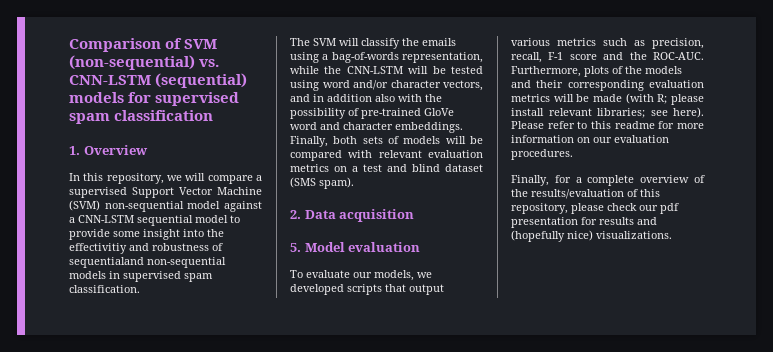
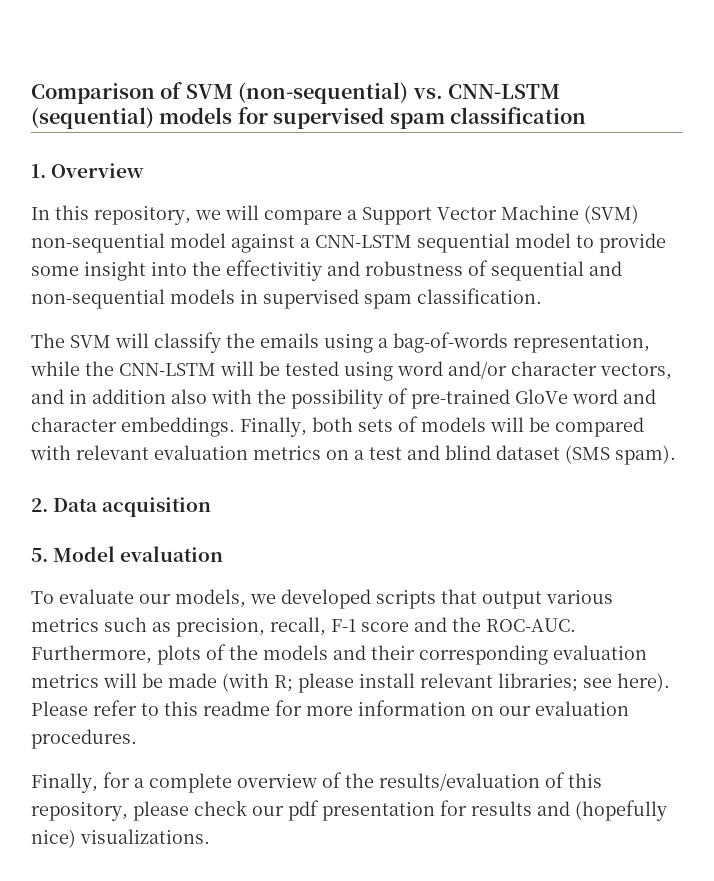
- In this repository, we will compare a supervised Support Vector Machine (SVM) non-sequential model against a CNN-LSTM sequential model to provide some insight into the effectivitiy and robustness of sequentialand non-sequential models in supervised spam classification.
+ In this repository, we will compare a Support Vector Machine (SVM) non-sequential model against a CNN-LSTM sequential model to provide some insight into the effectivitiy and robustness of sequential and non-sequential models in supervised spam classification.

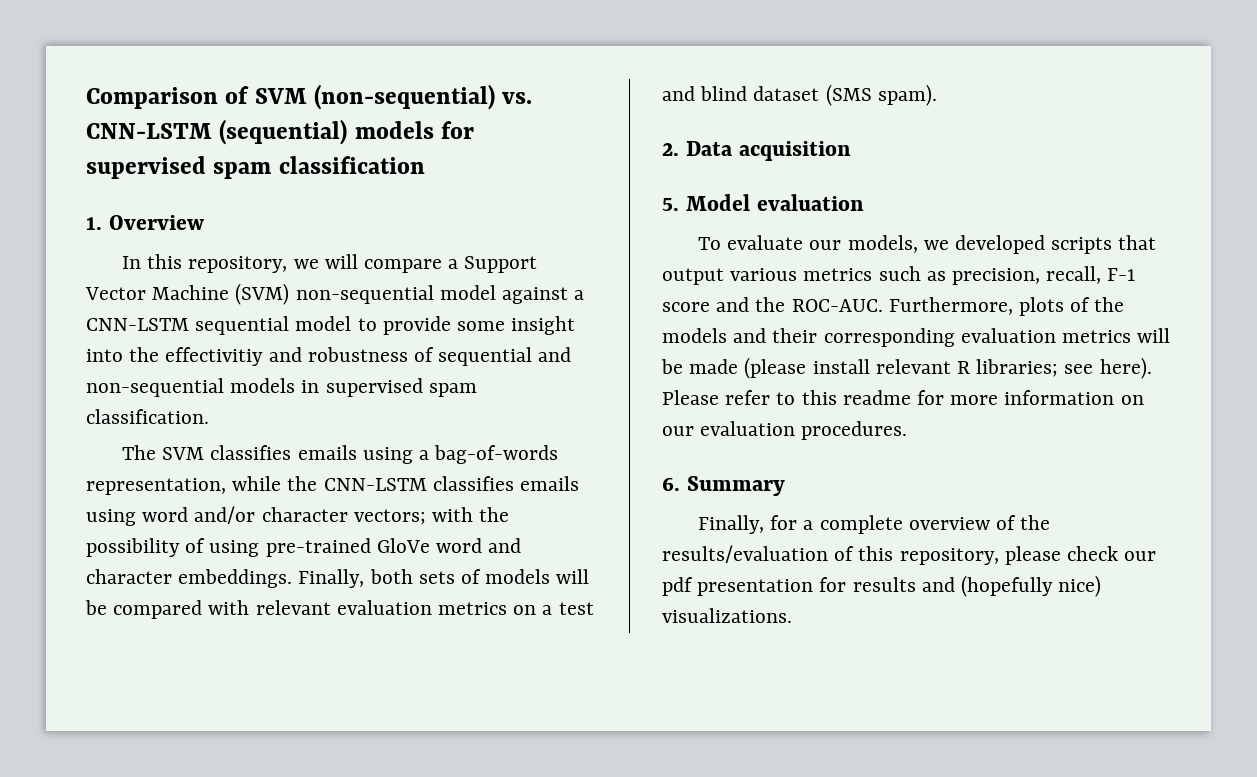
- The SVM will classify the emails using a bag-of-words representation, while the CNN-LSTM will be tested using word and/or character vectors, and in addition also with the possibility of pre-trained GloVe word and character embeddings.
+ The SVM classifies emails using a bag-of-words representation, while the CNN-LSTM classifies emails using word and/or character vectors; with the possibility of using pre-trained GloVe word and character embeddings.
- Furthermore, plots of the models and their corresponding evaluation metrics will be made (with R; please install relevant libraries; see here).
+ Furthermore, plots of the models and their corresponding evaluation metrics will be made (please install relevant R libraries; see here).
+ 6. Summary

